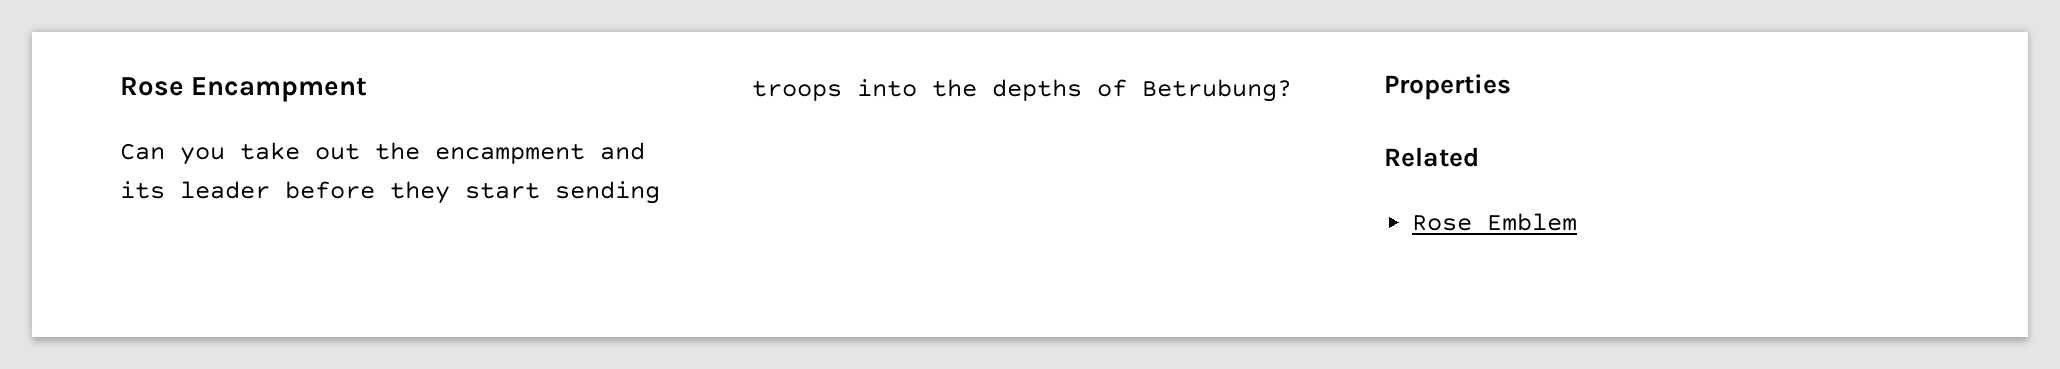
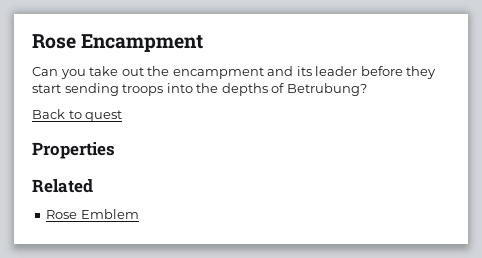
+ Back to quest

